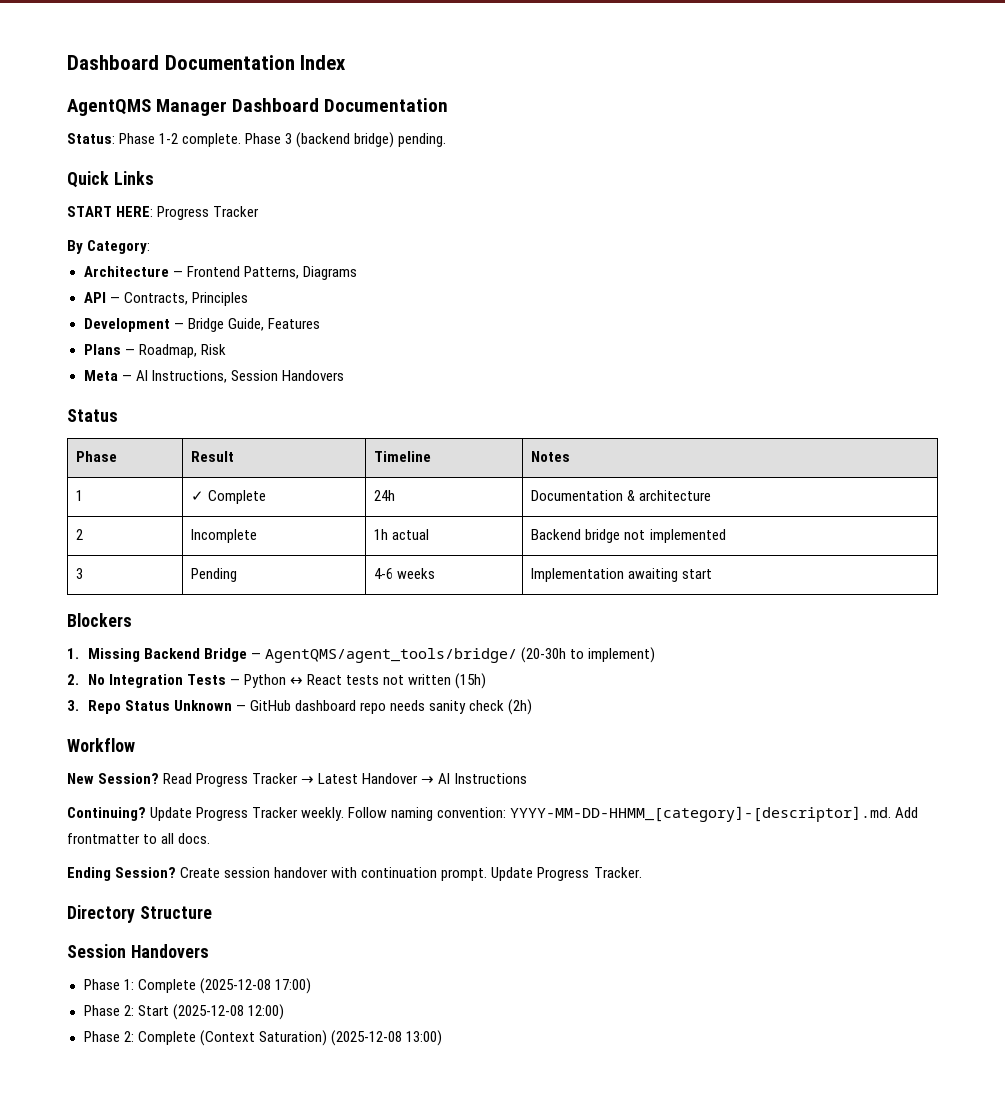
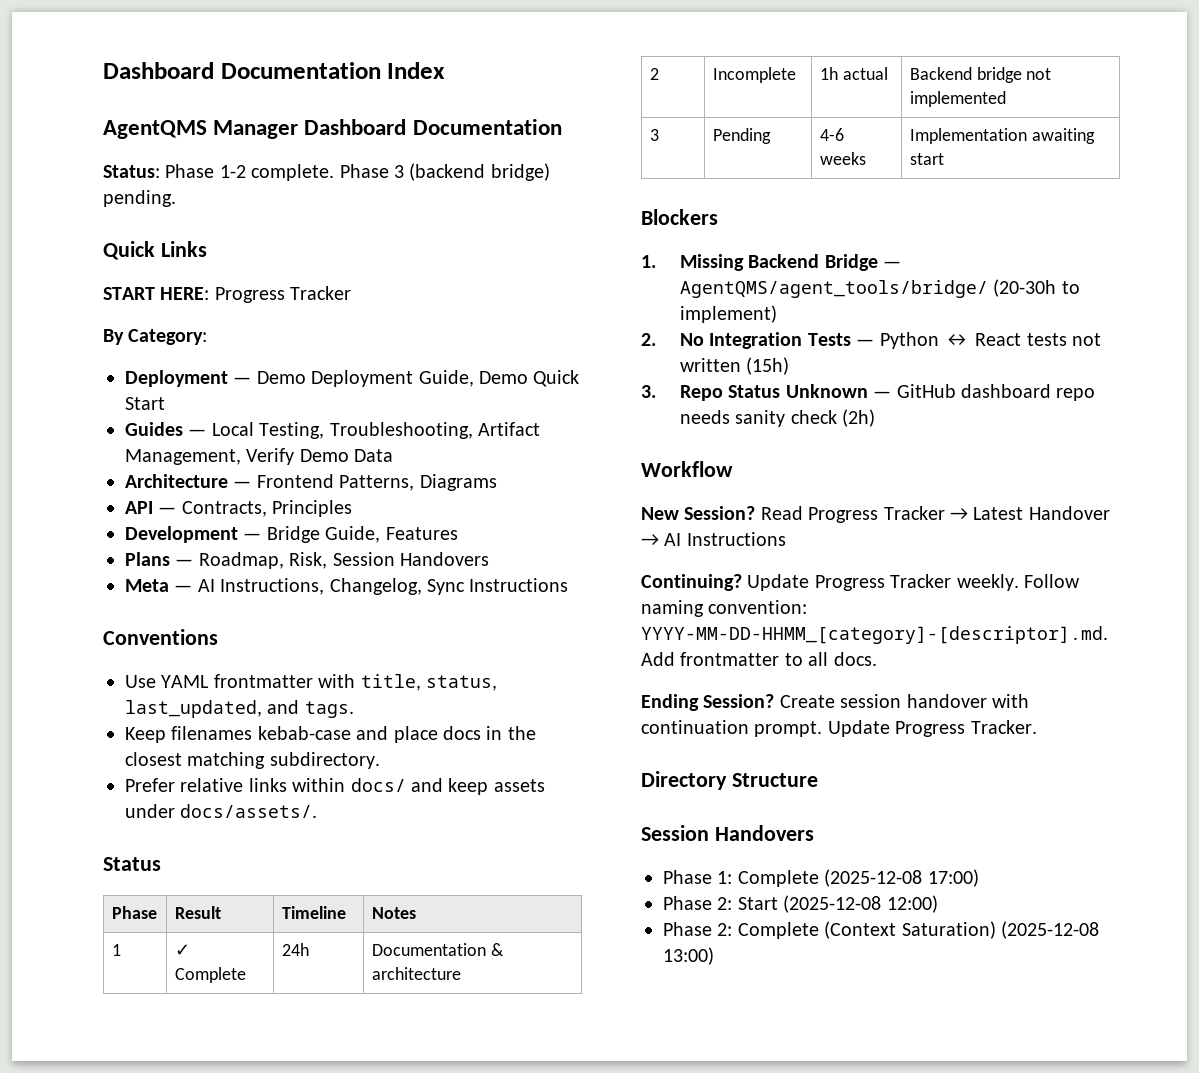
+ Deployment — Demo Deployment Guide, Demo Quick Start
+ Guides — Local Testing, Troubleshooting, Artifact Management, Verify Demo Data
- Plans — Roadmap, Risk
+ Plans — Roadmap, Risk, Session Handovers
- Meta — AI Instructions, Session Handovers
+ Meta — AI Instructions, Changelog, Sync Instructions
+ Conventions
+ Use YAML frontmatter with title, status, last_updated, and tags.
+ Keep filenames kebab-case and place docs in the closest matching subdirectory.
+ Prefer relative links within docs/ and keep assets under docs/assets/.

